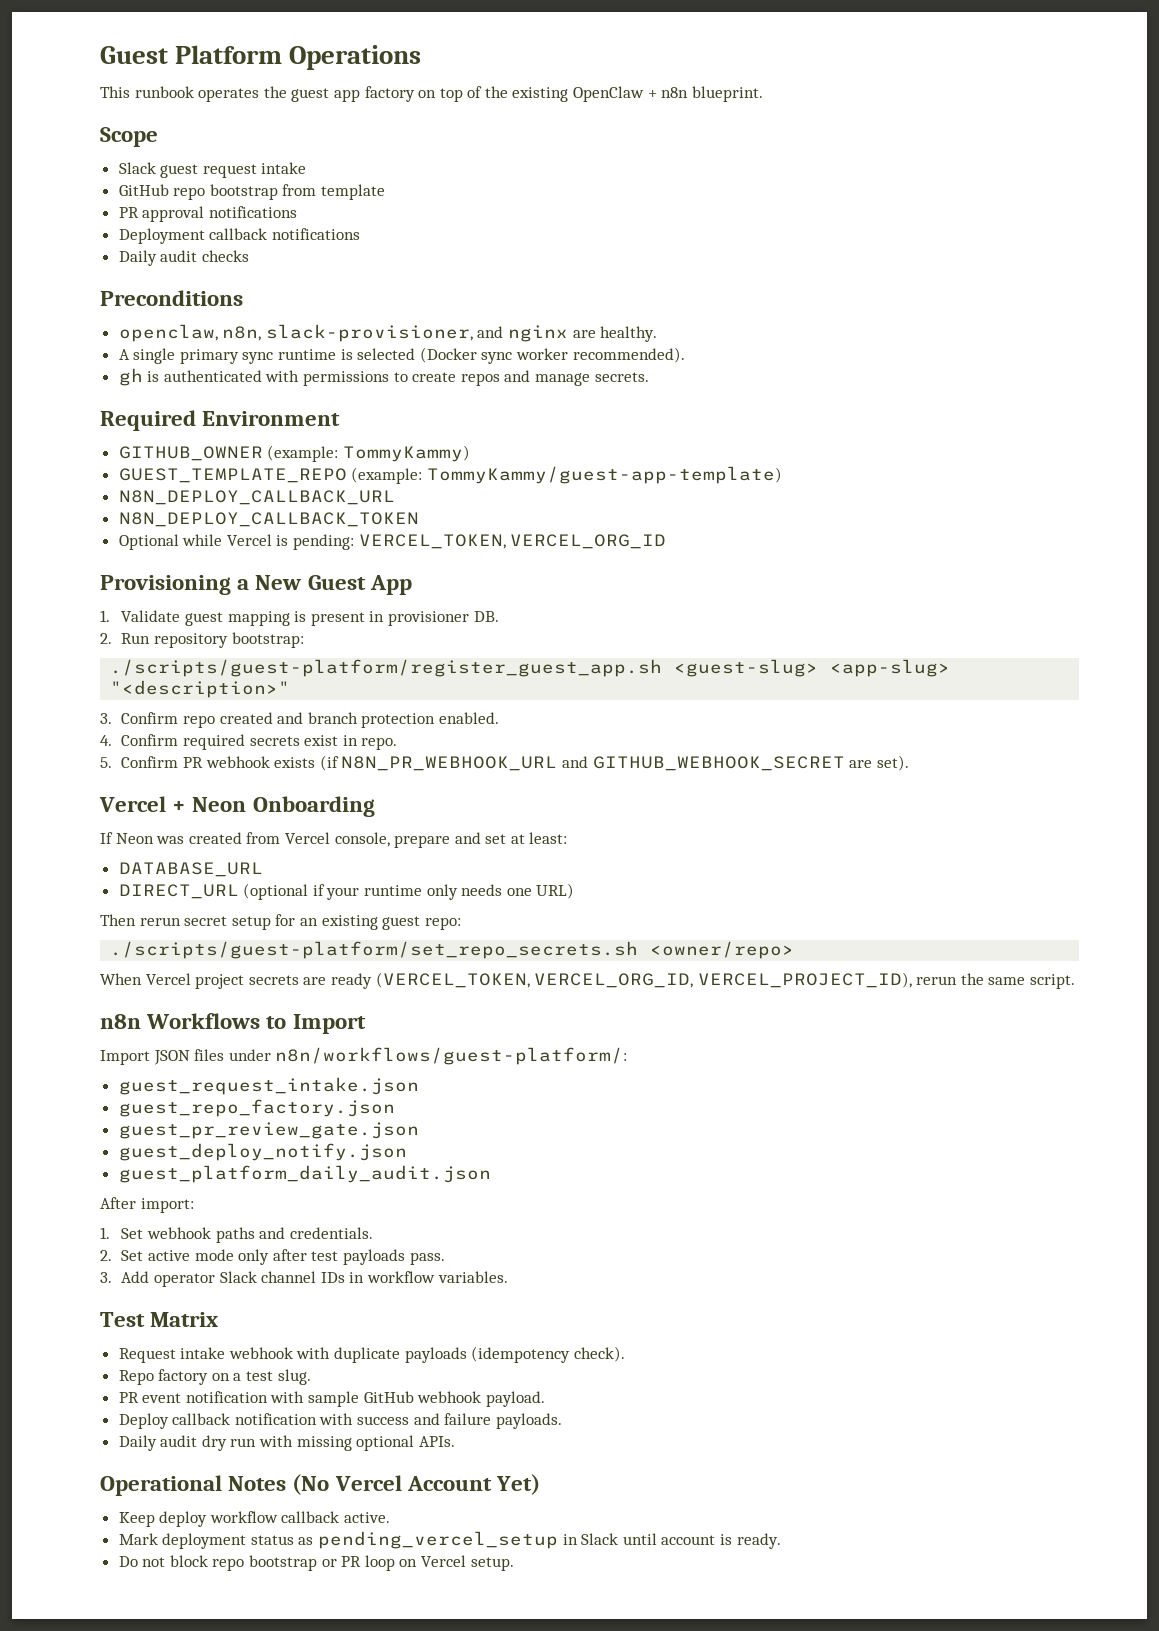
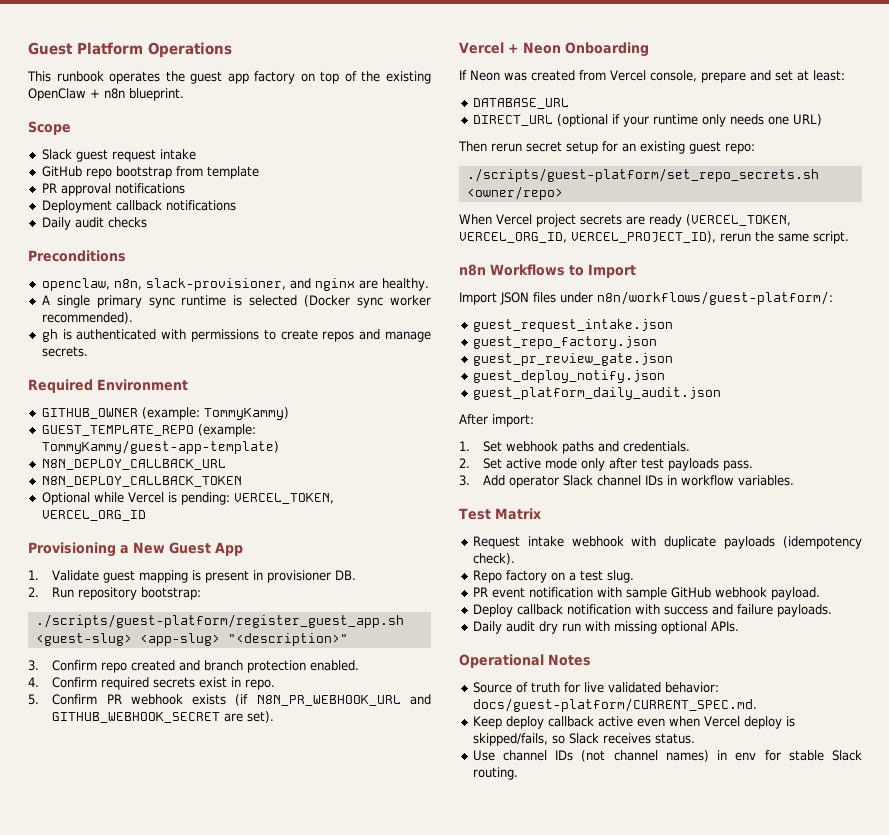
- Operational Notes (No Vercel Account Yet)
- Keep deploy workflow callback active.
- Mark deployment status as pending_vercel_setup in Slack until account is ready.
- Do not block repo bootstrap or PR loop on Vercel setup.
+ Operational Notes
+ Source of truth for live validated behavior: docs/guest-platform/CURRENT_SPEC.md.
+ Keep deploy callback active even when Vercel deploy is skipped/fails, so Slack receives status.
+ Use channel IDs (not channel names) in env for stable Slack routing.

